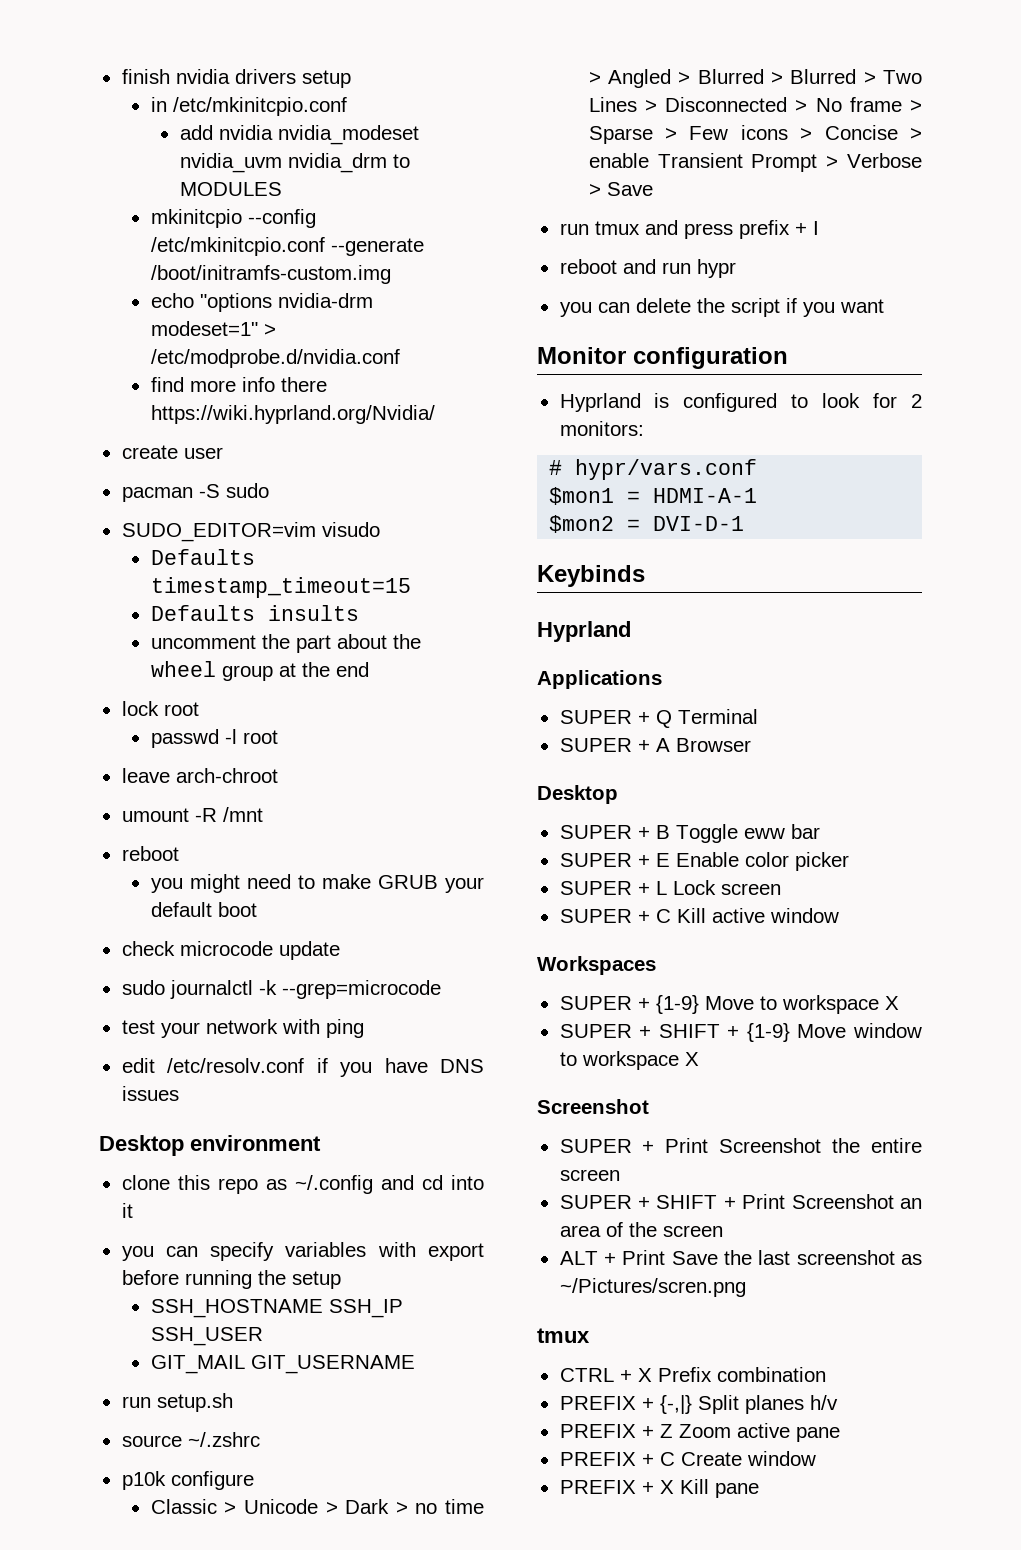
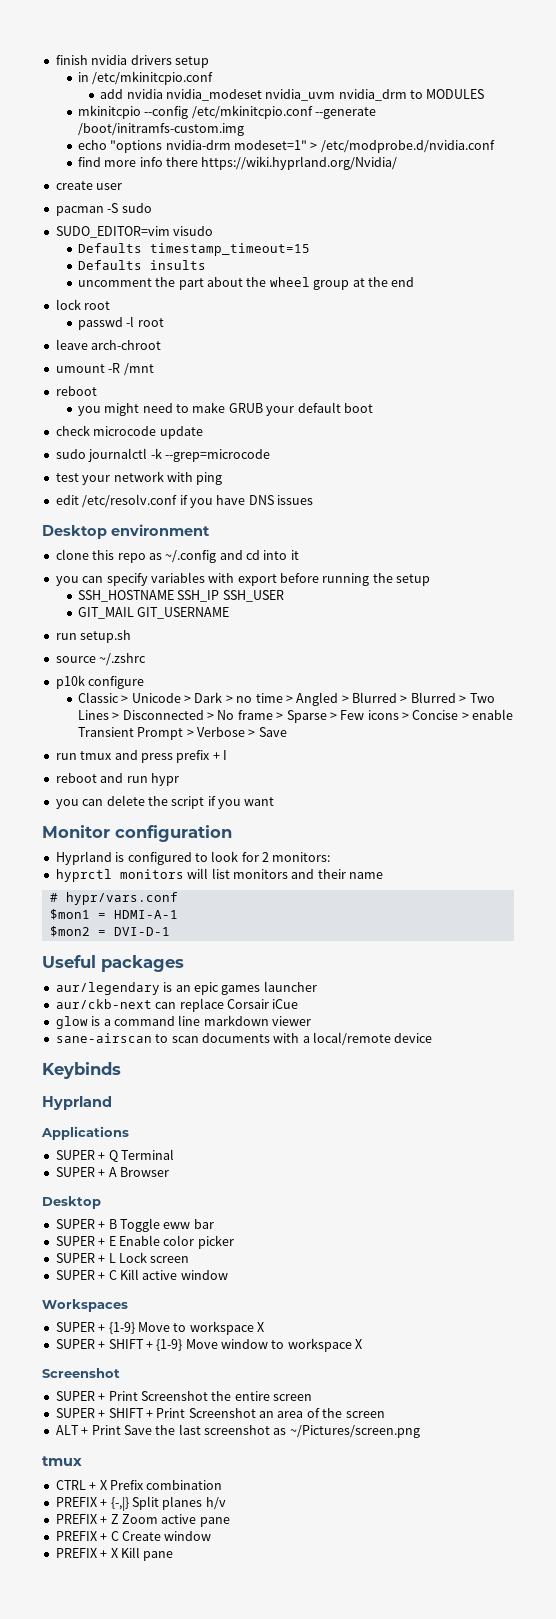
+ hyprctl monitors will list monitors and their name
+ Useful packages
+ aur/legendary is an epic games launcher
+ aur/ckb-next can replace Corsair iCue
+ glow is a command line markdown viewer
+ sane-airscan to scan documents with a local/remote device
- ALT + Print Save the last screenshot as ~/Pictures/scren.png
+ ALT + Print Save the last screenshot as ~/Pictures/screen.png

